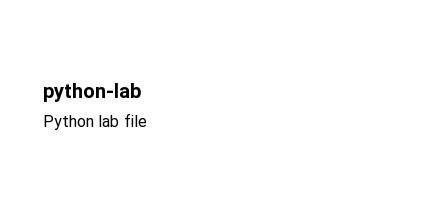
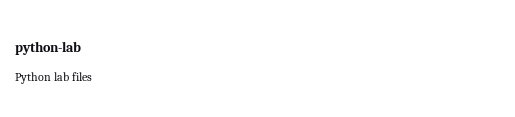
- Python lab file
+ Python lab files

